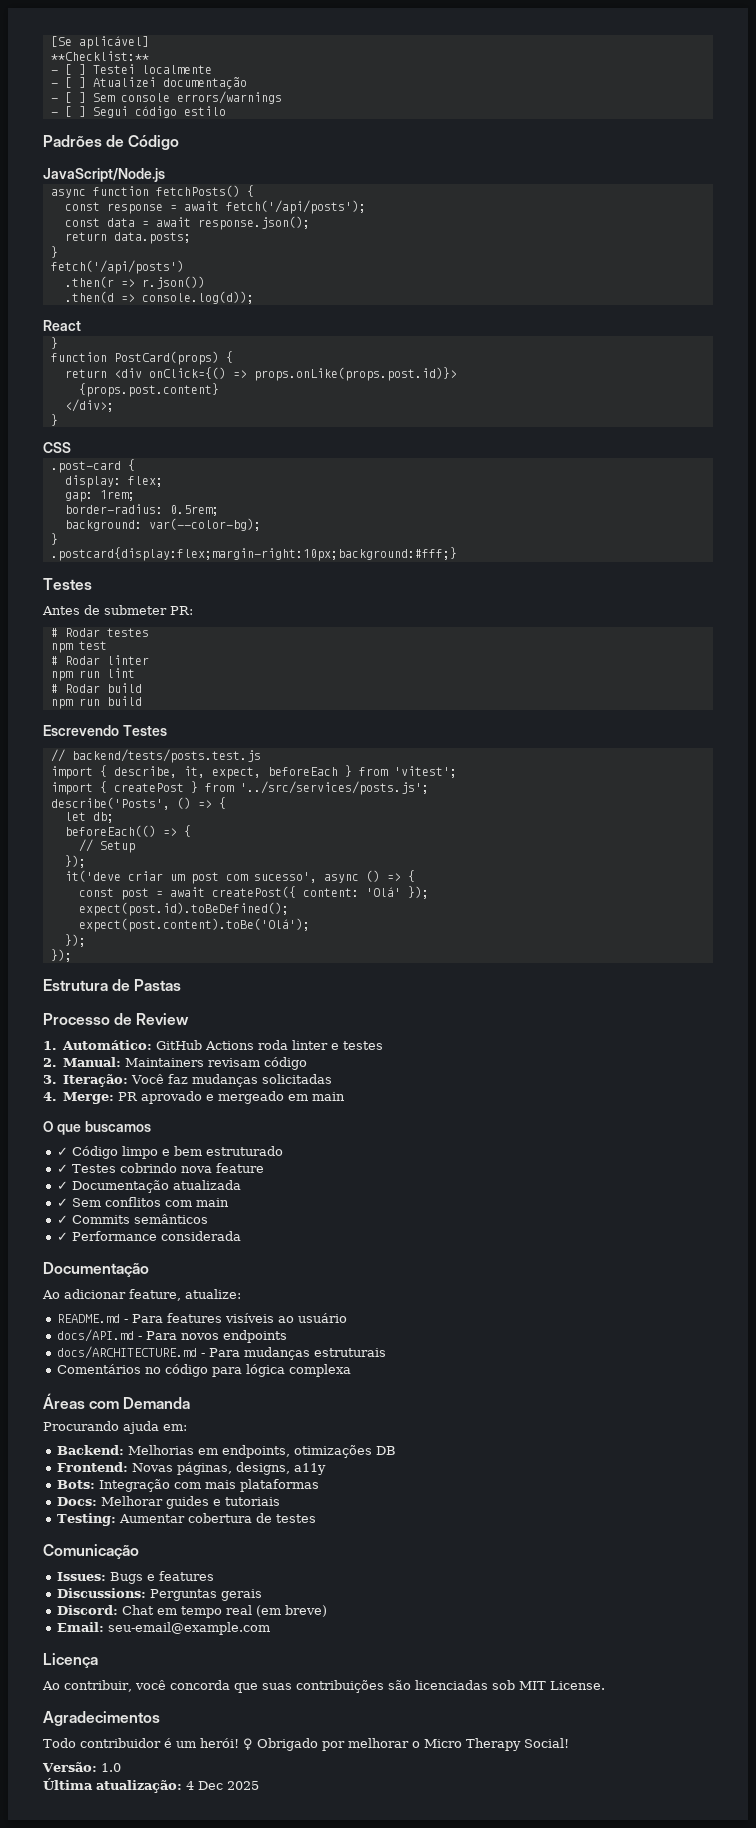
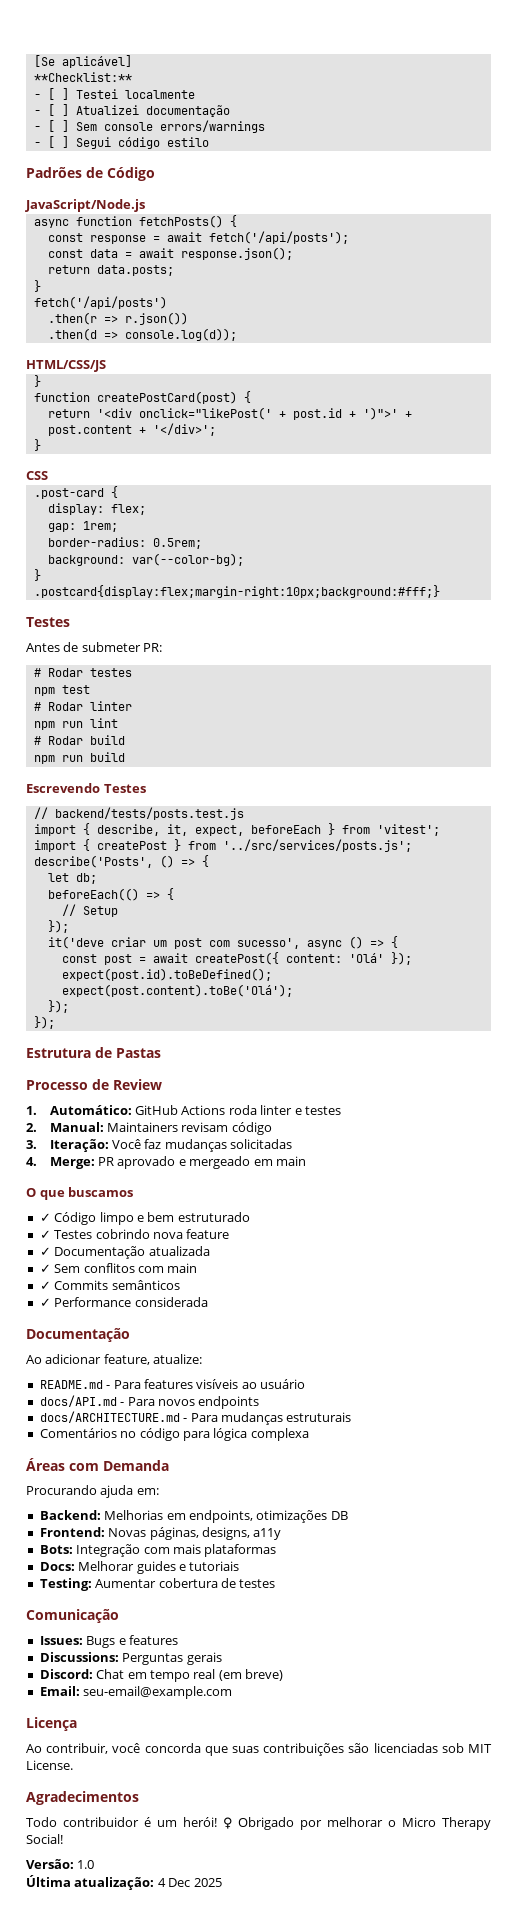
- React
+ HTML/CSS/JS
- function PostCard(props) {
+ function createPostCard(post) {
- return <div onClick={() => props.onLike(props.post.id)}>
- {props.post.content}
- </div>;
+ return '<div onclick="likePost(' + post.id + ')">' + post.content + '</div>';

